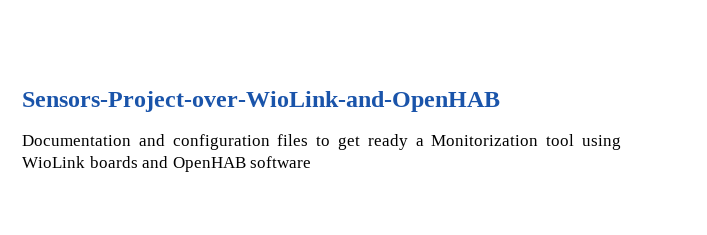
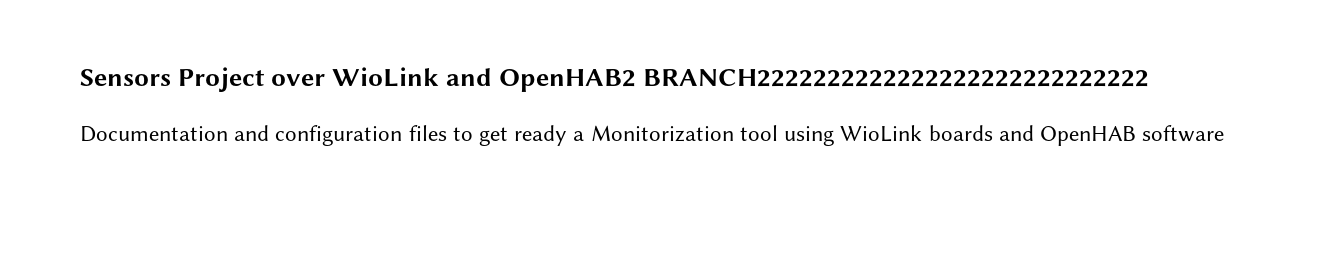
- Sensors-Project-over-WioLink-and-OpenHAB
+ Sensors Project over WioLink and OpenHAB2 BRANCH2222222222222222222222222222

